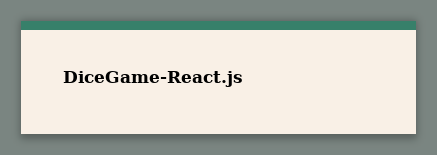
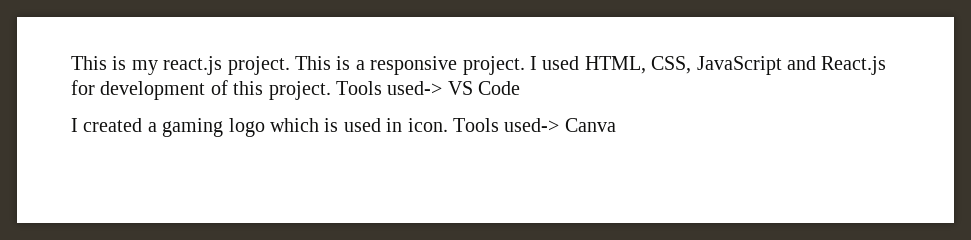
- DiceGame-React.js
+ This is my react.js project. This is a responsive project. I used HTML, CSS, JavaScript and React.js for development of this project. Tools used-> VS Code
+ I created a gaming logo which is used in icon. Tools used-> Canva

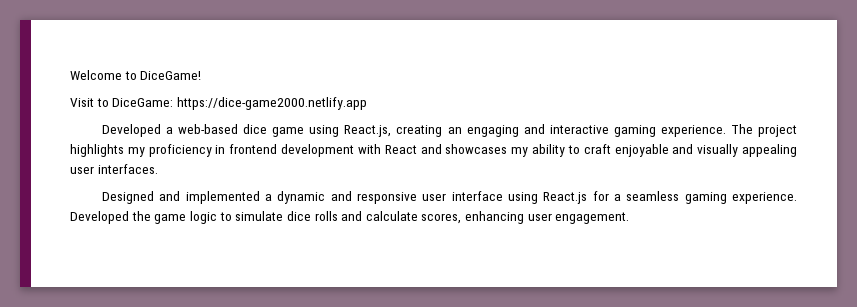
- This is my react.js project. This is a responsive project. I used HTML, CSS, JavaScript and React.js for development of this project. Tools used-> VS Code
- I created a gaming logo which is used in icon. Tools used-> Canva
+ Welcome to DiceGame!
+ Visit to DiceGame: https://dice-game2000.netlify.app
+ Developed a web-based dice game using React.js, creating an engaging and interactive gaming experience. The project highlights my proficiency in frontend development with React and showcases my ability to craft enjoyable and visually appealing user interfaces.
+ Designed and implemented a dynamic and responsive user interface using React.js for a seamless gaming experience. Developed the game logic to simulate dice rolls and calculate scores, enhancing user engagement.

